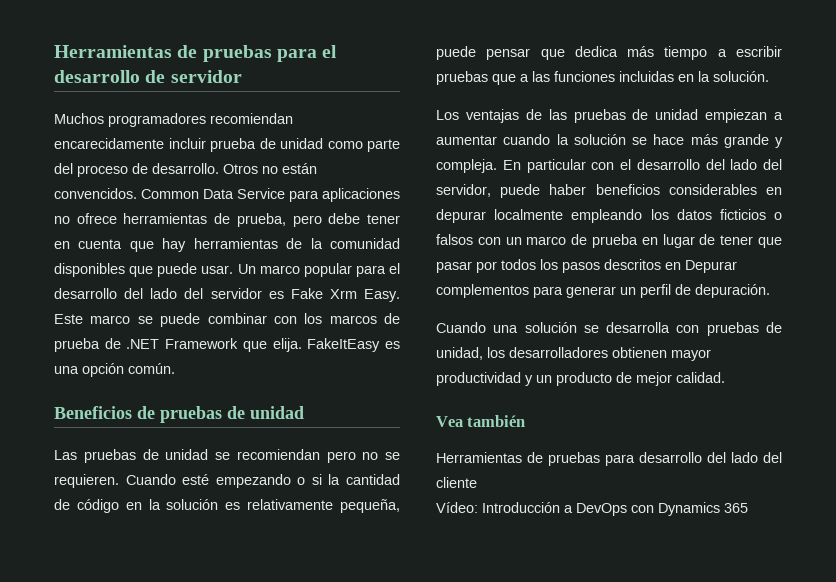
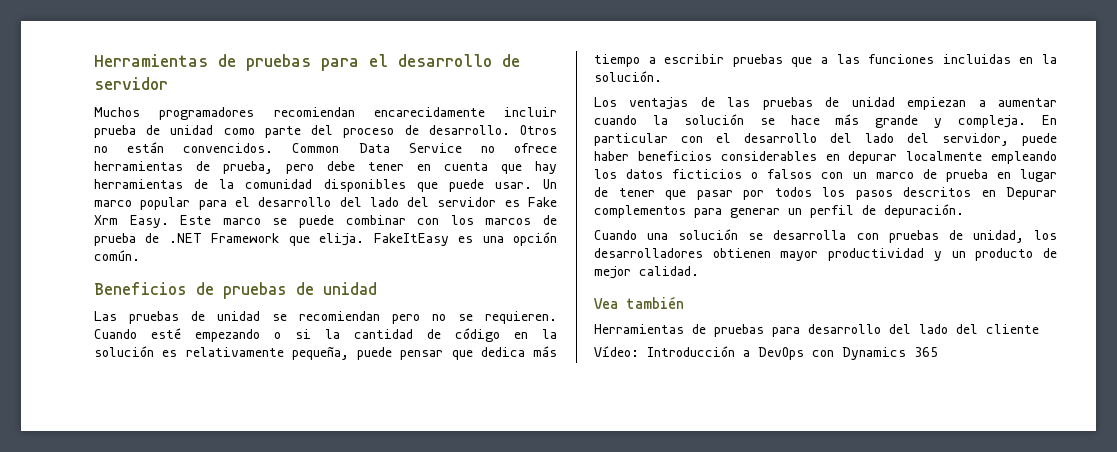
- Common Data Service para aplicaciones no ofrece herramientas de prueba, pero debe tener en cuenta que hay herramientas de la comunidad disponibles que puede usar.
+ Common Data Service no ofrece herramientas de prueba, pero debe tener en cuenta que hay herramientas de la comunidad disponibles que puede usar.

